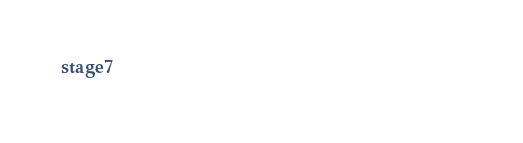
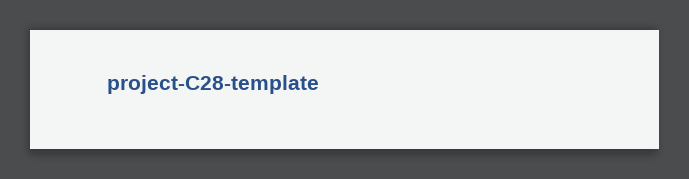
- stage7
+ project-C28-template

